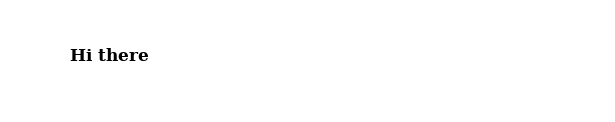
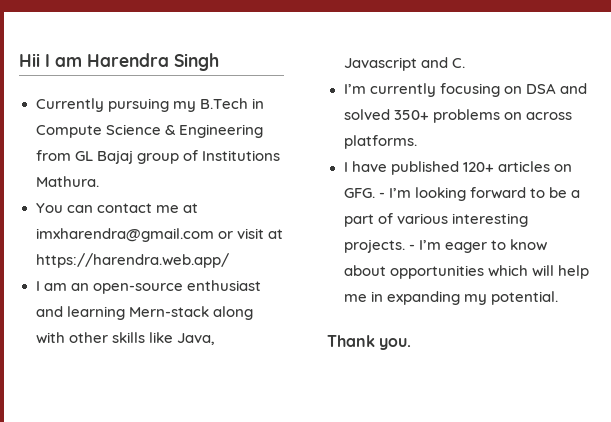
- Hi there
+ Hii I am Harendra Singh
+ Currently pursuing my B.Tech in Compute Science & Engineering from GL Bajaj group of Institutions Mathura.
+ You can contact me at imxharendra@gmail.com or visit at https://harendra.web.app/
+ I am an open-source enthusiast and learning Mern-stack along with other skills like Java, Javascript and C.
+ I’m currently focusing on DSA and solved 350+ problems on across platforms.
+ I have published 120+ articles on GFG. - I’m looking forward to be a part of various interesting projects. - I’m eager to know about opportunities which will help me in expanding my potential.
+ Thank you.

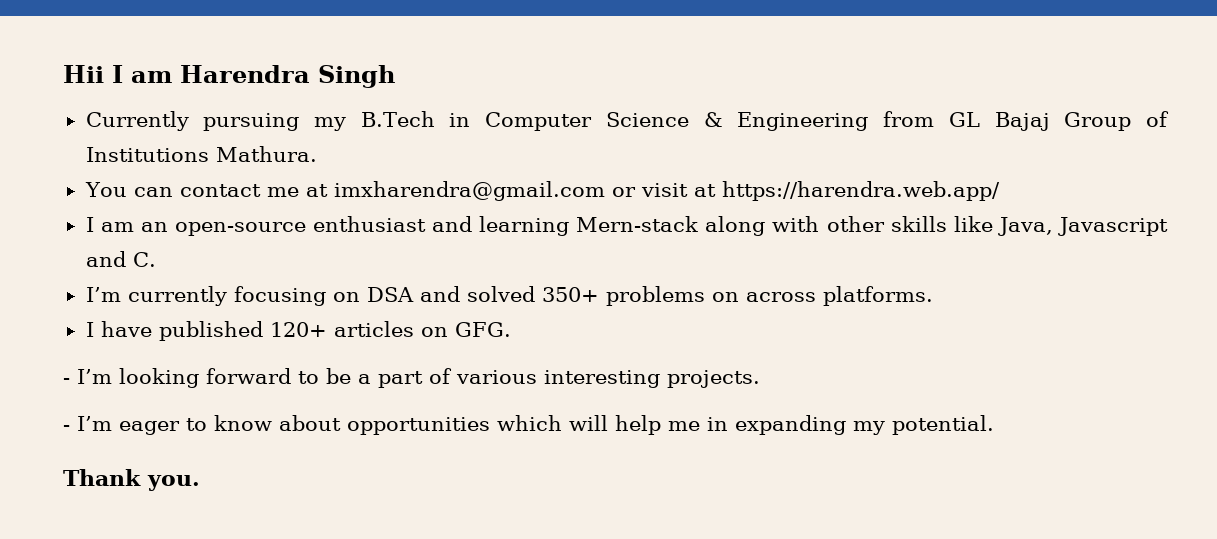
- Currently pursuing my B.Tech in Compute Science & Engineering from GL Bajaj group of Institutions Mathura.
+ Currently pursuing my B.Tech in Computer Science & Engineering from GL Bajaj Group of Institutions Mathura.
- I have published 120+ articles on GFG. - I’m looking forward to be a part of various interesting projects. - I’m eager to know about opportunities which will help me in expanding my potential.
+ I have published 120+ articles on GFG.
+ - I’m looking forward to be a part of various interesting projects.
+ - I’m eager to know about opportunities which will help me in expanding my potential.

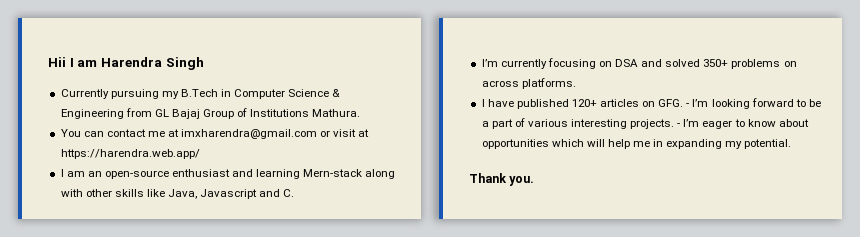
- I have published 120+ articles on GFG.
- - I’m looking forward to be a part of various interesting projects.
- - I’m eager to know about opportunities which will help me in expanding my potential.
+ I have published 120+ articles on GFG. - I’m looking forward to be a part of various interesting projects. - I’m eager to know about opportunities which will help me in expanding my potential.

